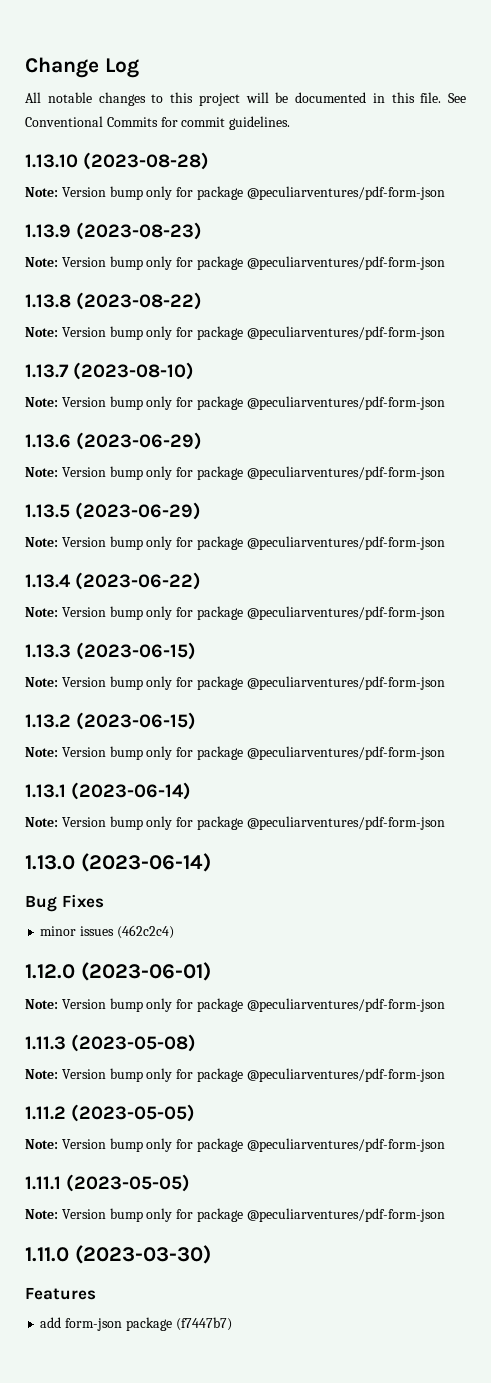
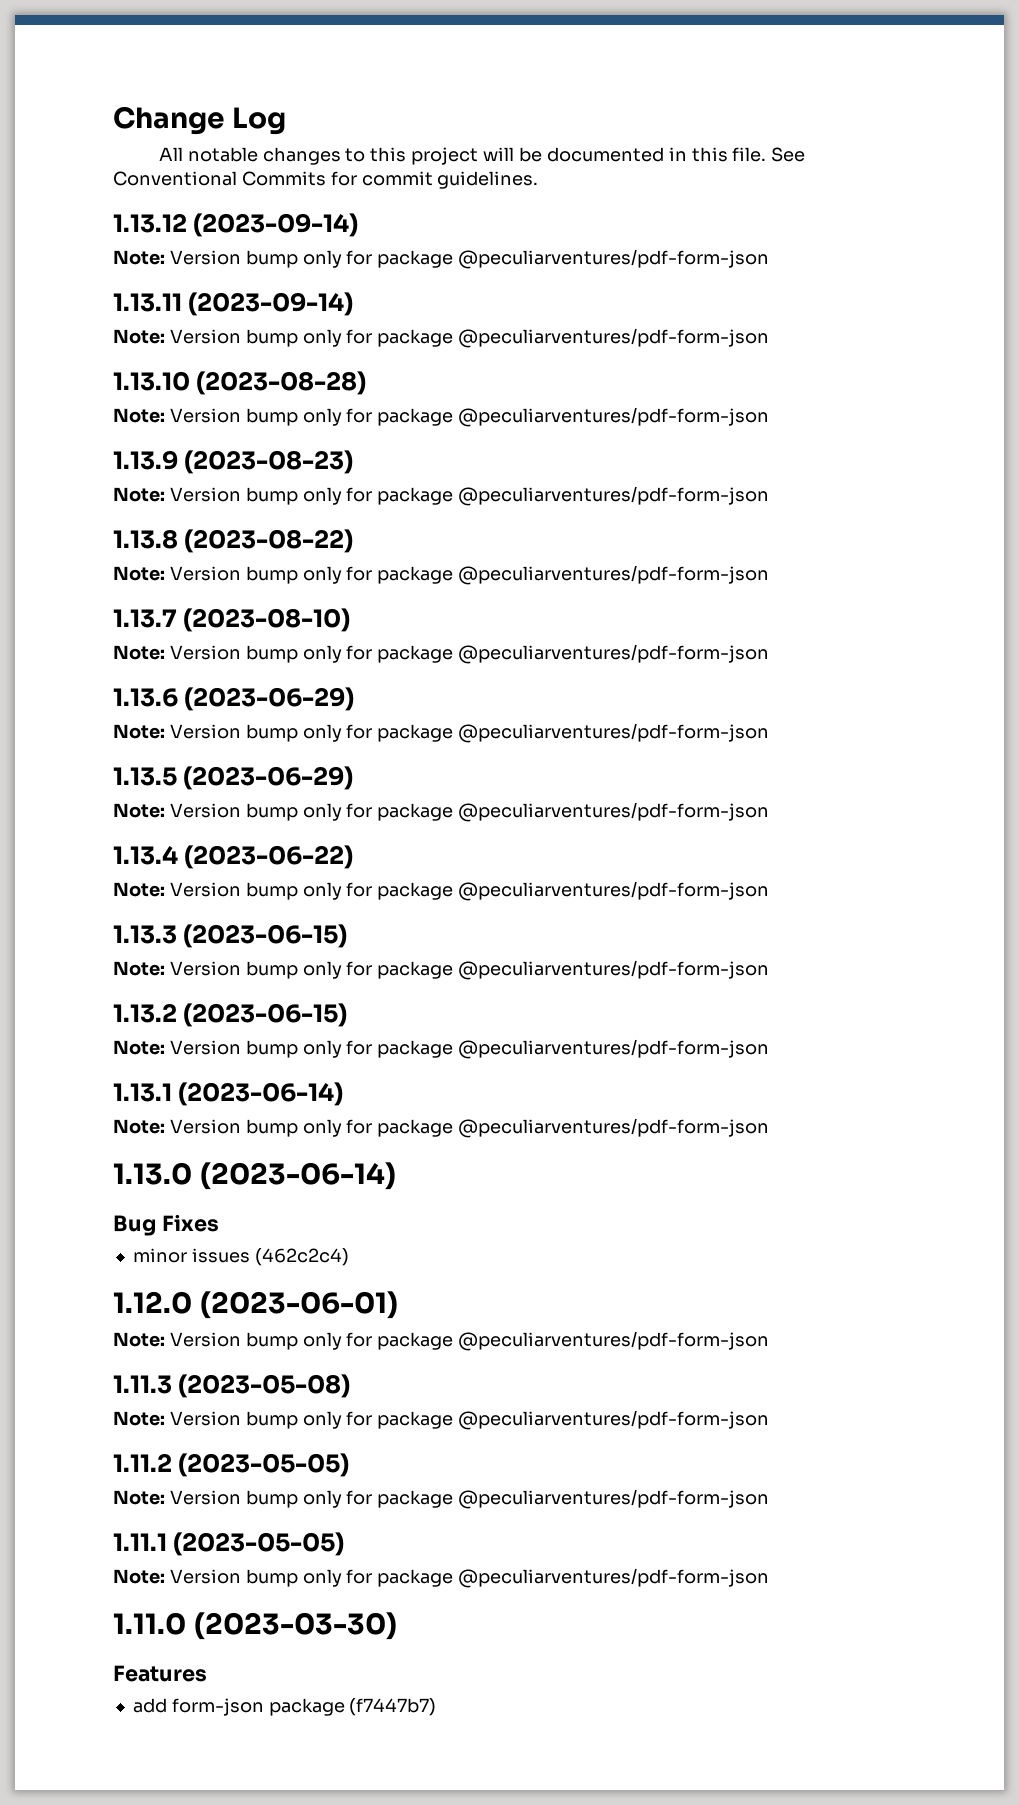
+ 1.13.12 (2023-09-14)
+ Note: Version bump only for package @peculiarventures/pdf-form-json
+ 1.13.11 (2023-09-14)
+ Note: Version bump only for package @peculiarventures/pdf-form-json

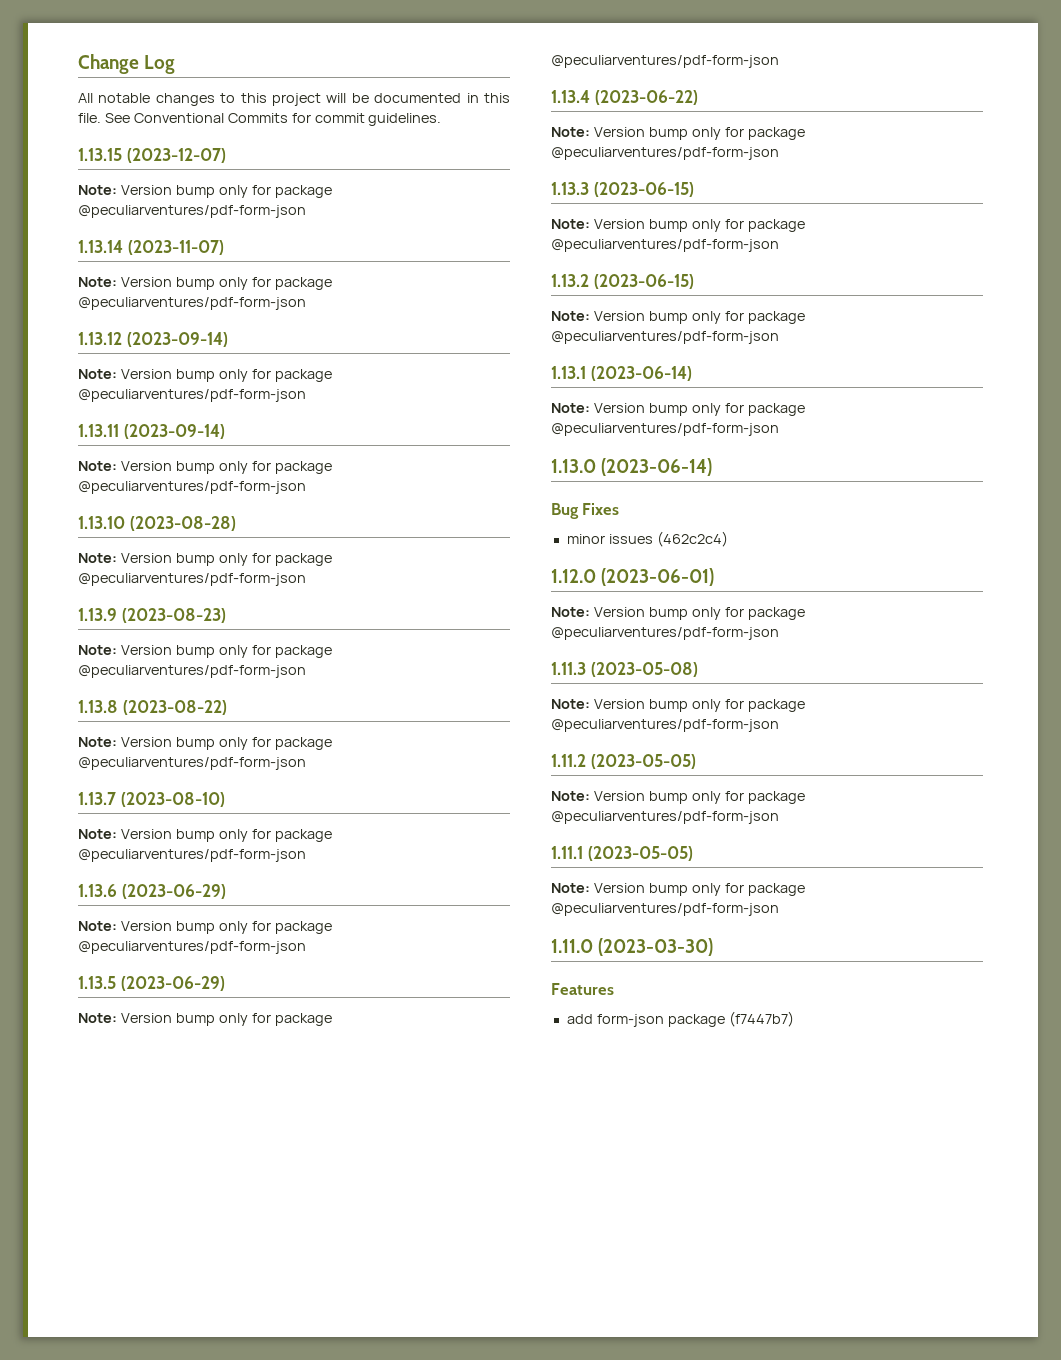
+ 1.13.15 (2023-12-07)
+ Note: Version bump only for package @peculiarventures/pdf-form-json
+ 1.13.14 (2023-11-07)
+ Note: Version bump only for package @peculiarventures/pdf-form-json

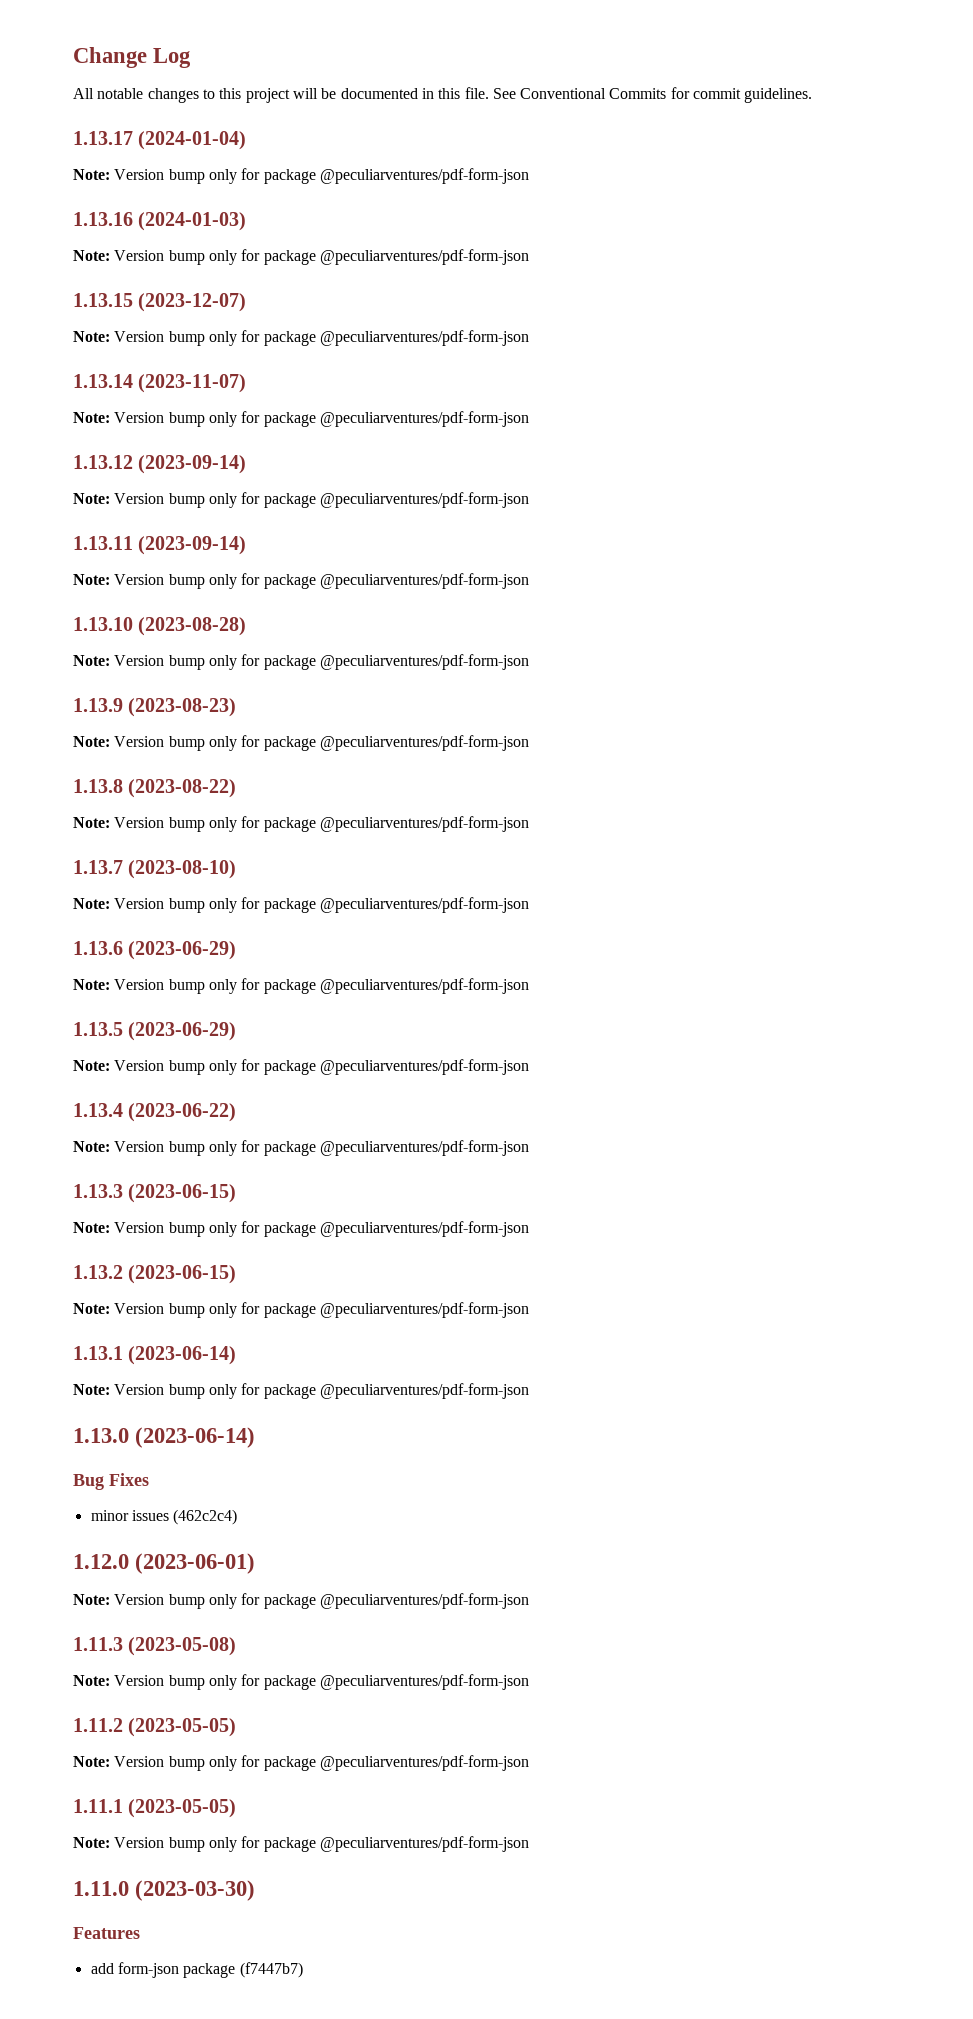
+ 1.13.17 (2024-01-04)
+ Note: Version bump only for package @peculiarventures/pdf-form-json
+ 1.13.16 (2024-01-03)
+ Note: Version bump only for package @peculiarventures/pdf-form-json

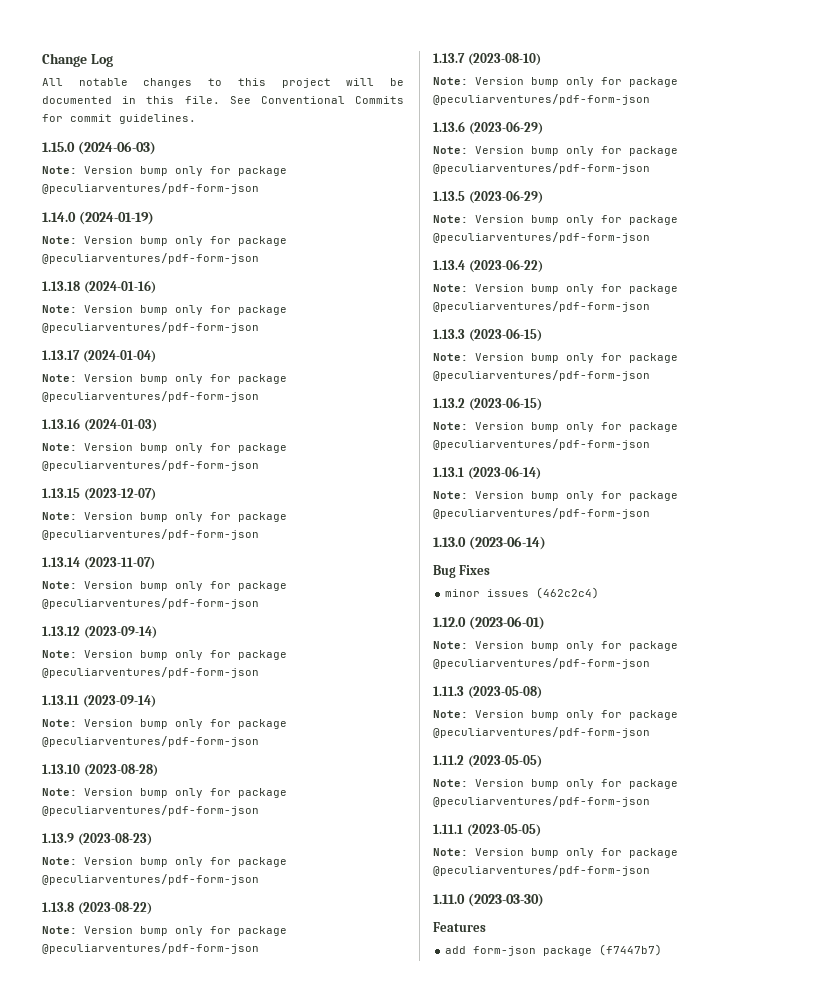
+ 1.15.0 (2024-06-03)
+ Note: Version bump only for package @peculiarventures/pdf-form-json
+ 1.14.0 (2024-01-19)
+ Note: Version bump only for package @peculiarventures/pdf-form-json
+ 1.13.18 (2024-01-16)
+ Note: Version bump only for package @peculiarventures/pdf-form-json

